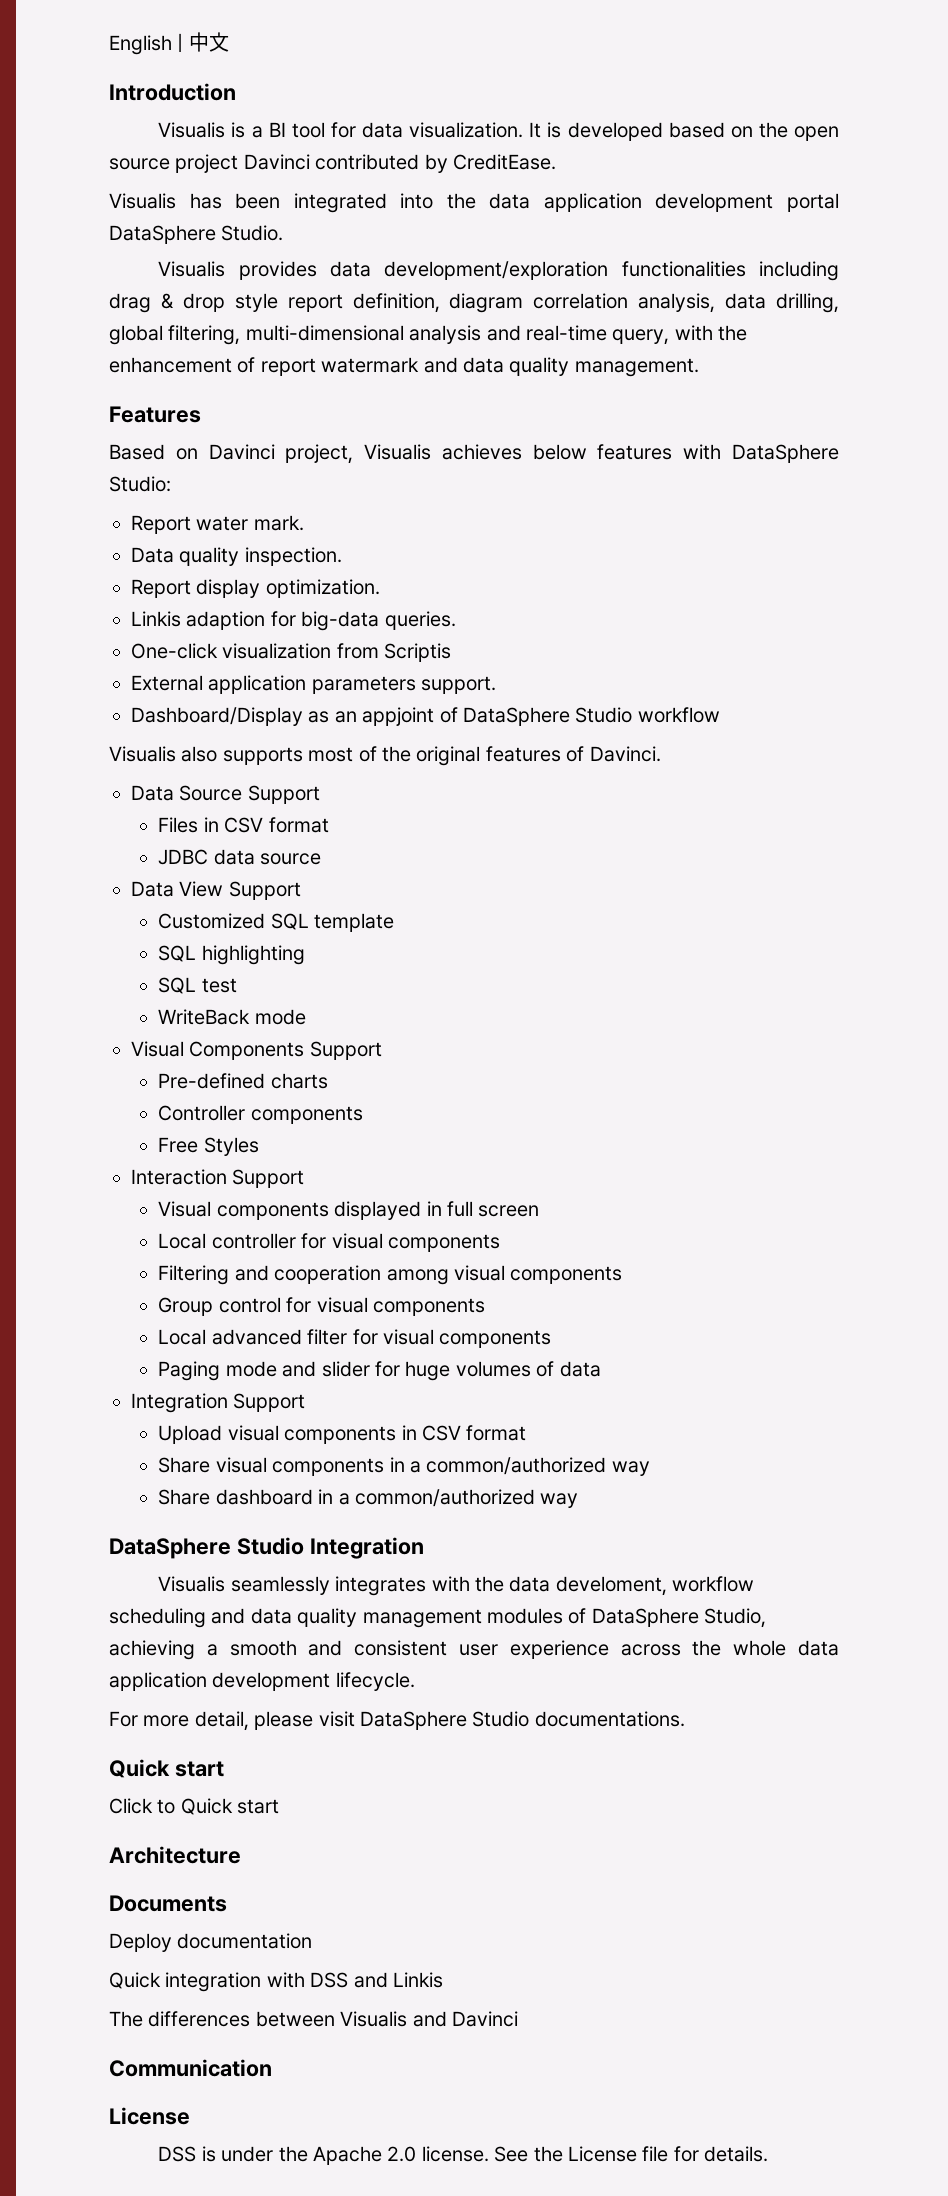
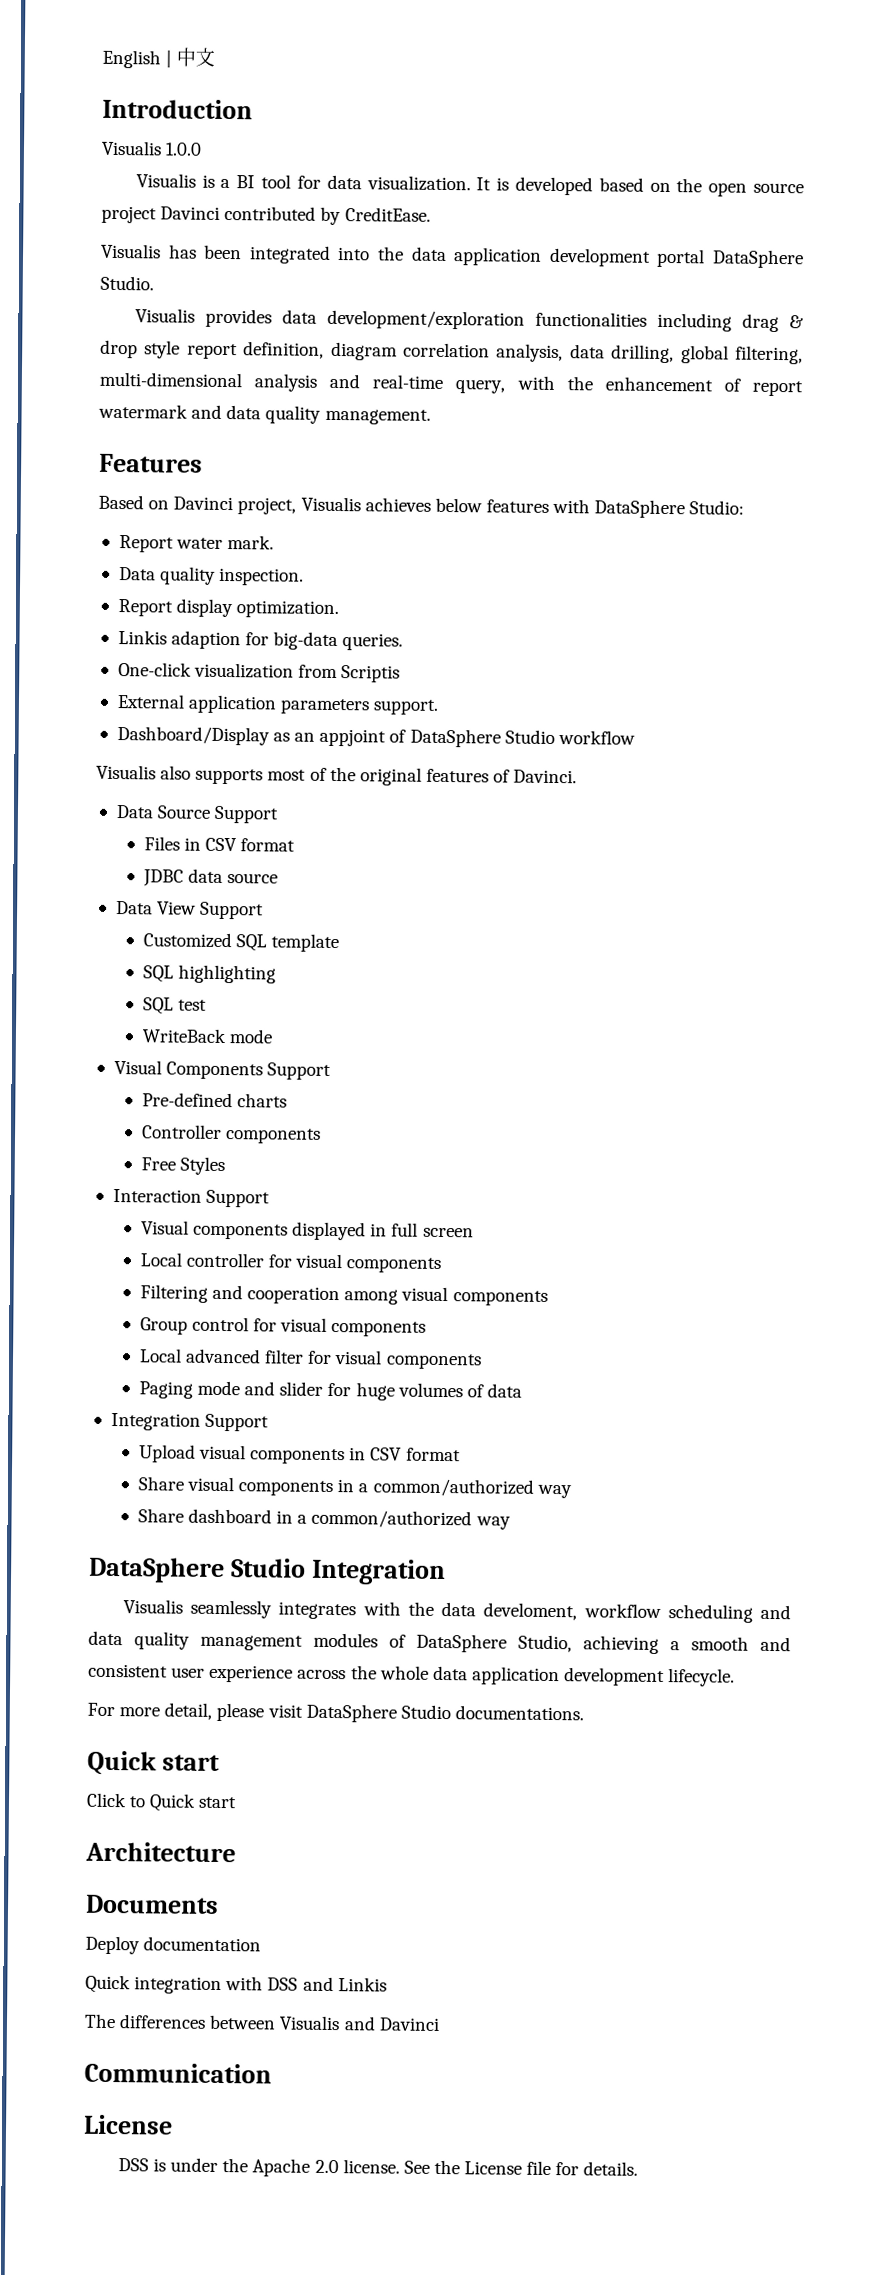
+ Visualis 1.0.0

